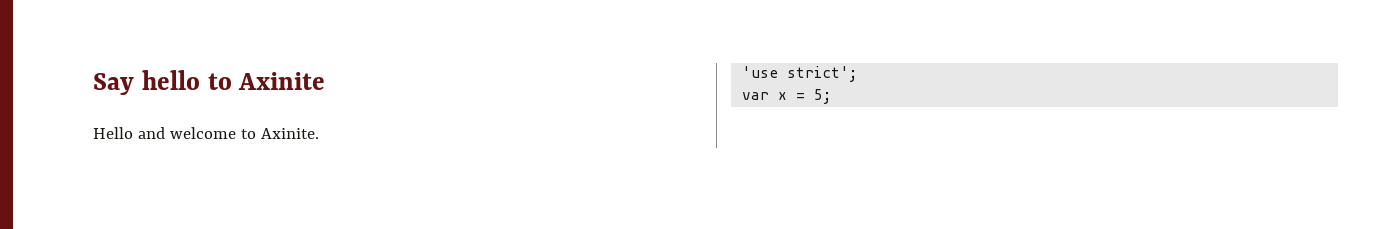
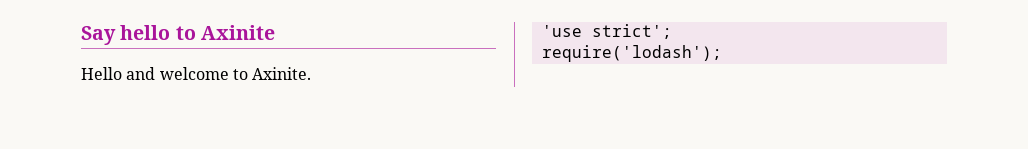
- var x = 5;
+ require('lodash');

